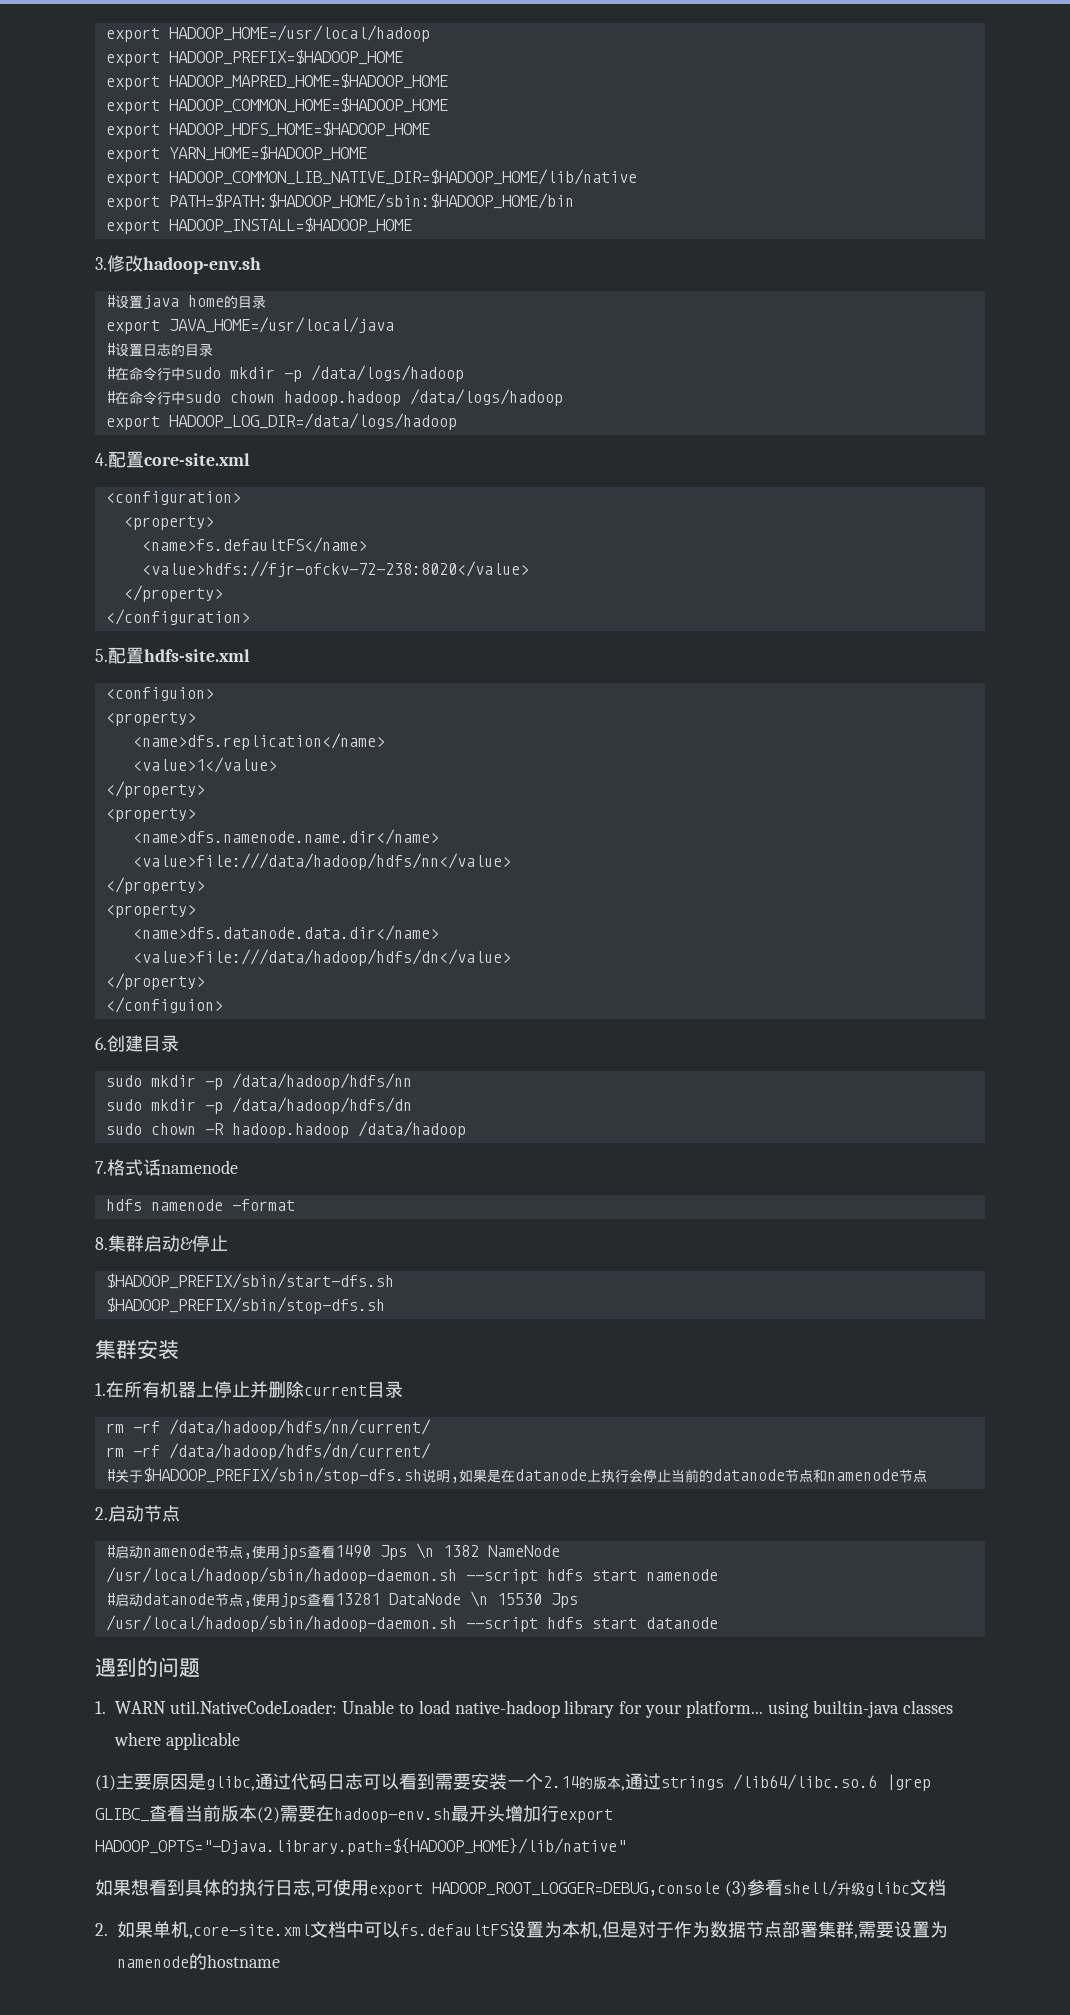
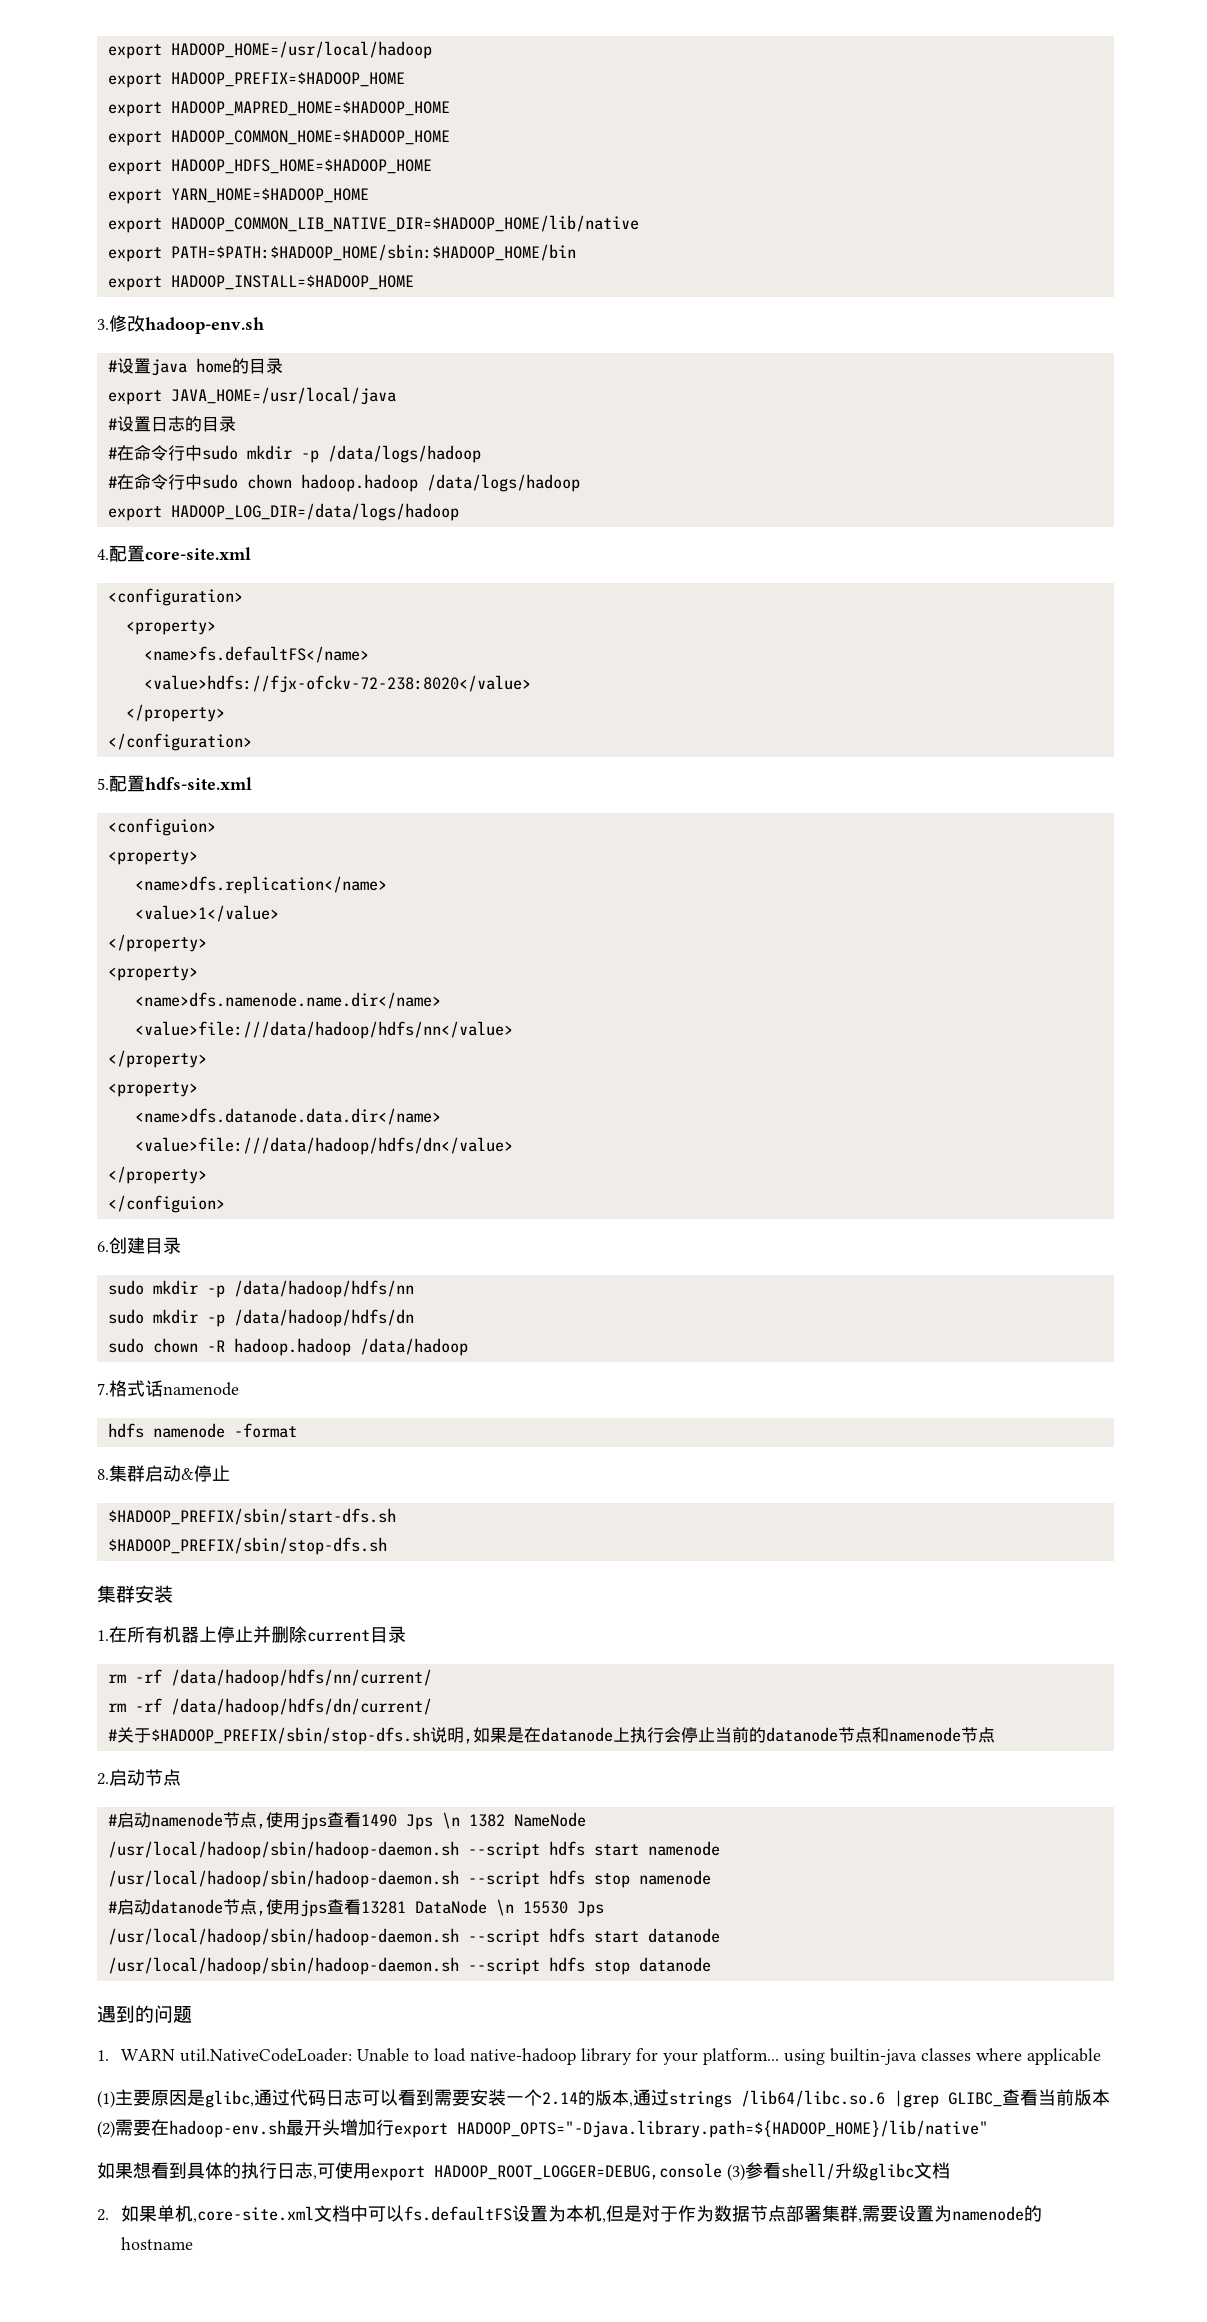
- <value>hdfs://fjr-ofckv-72-238:8020</value>
+ <value>hdfs://fjx-ofckv-72-238:8020</value>
+ /usr/local/hadoop/sbin/hadoop-daemon.sh --script hdfs stop namenode
+ /usr/local/hadoop/sbin/hadoop-daemon.sh --script hdfs stop datanode

